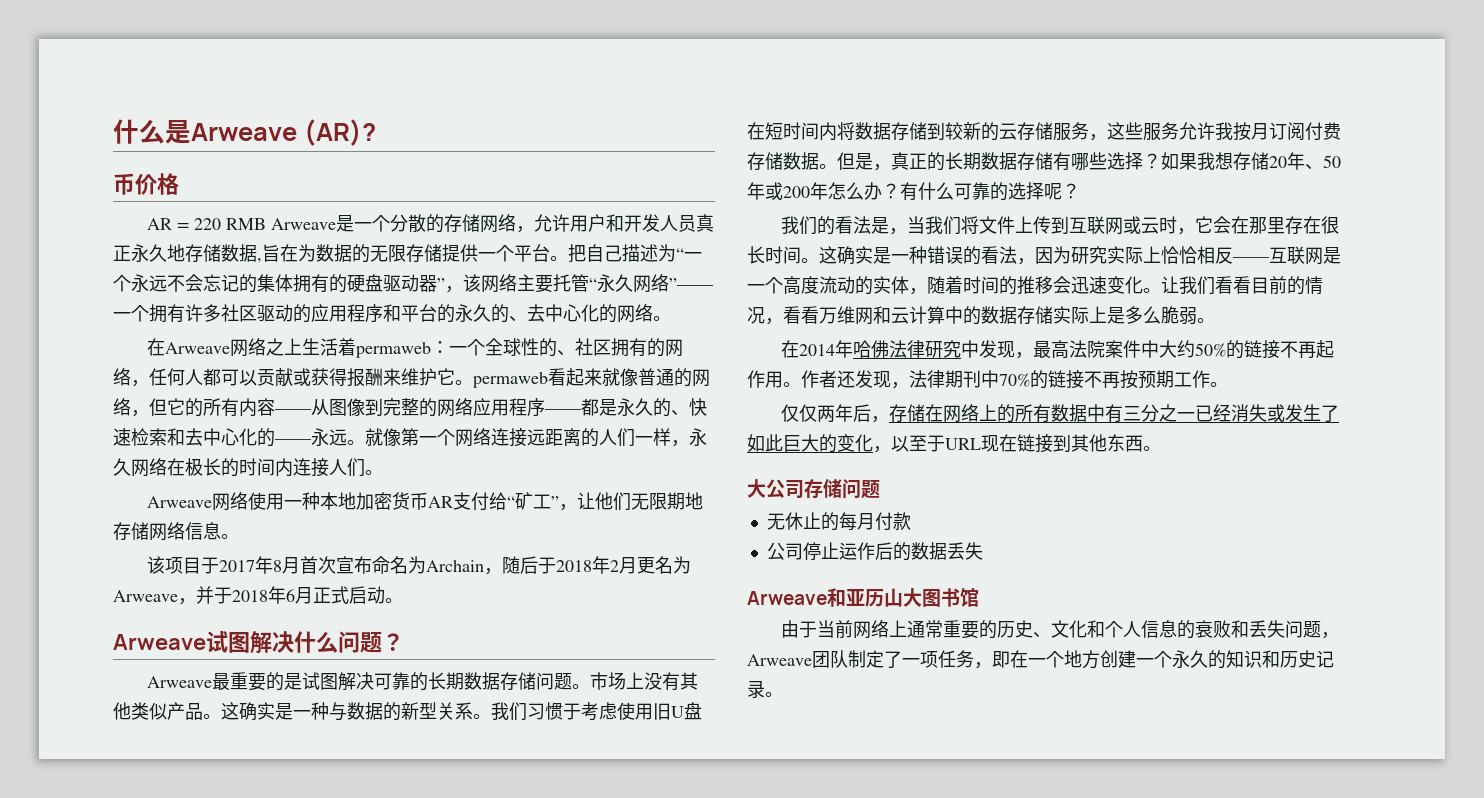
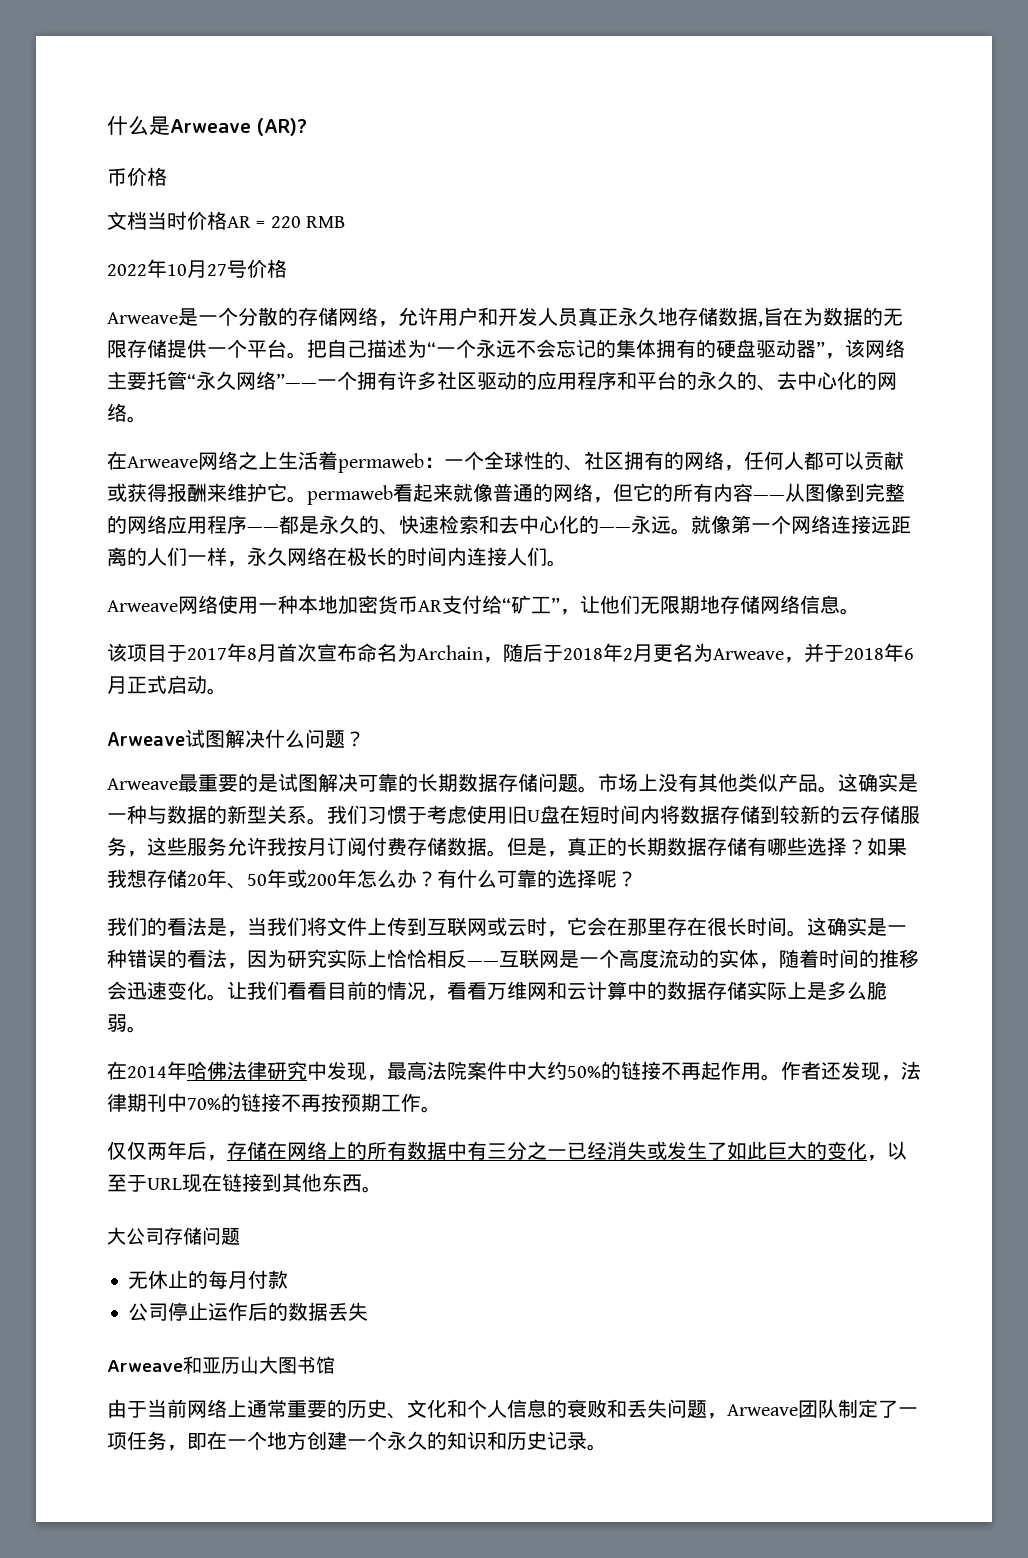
- AR = 220 RMB Arweave是一个分散的存储网络，允许用户和开发人员真正永久地存储数据,旨在为数据的无限存储提供一个平台。
+ 文档当时价格AR = 220 RMB
+ 2022年10月27号价格
+ Arweave是一个分散的存储网络，允许用户和开发人员真正永久地存储数据,旨在为数据的无限存储提供一个平台。

